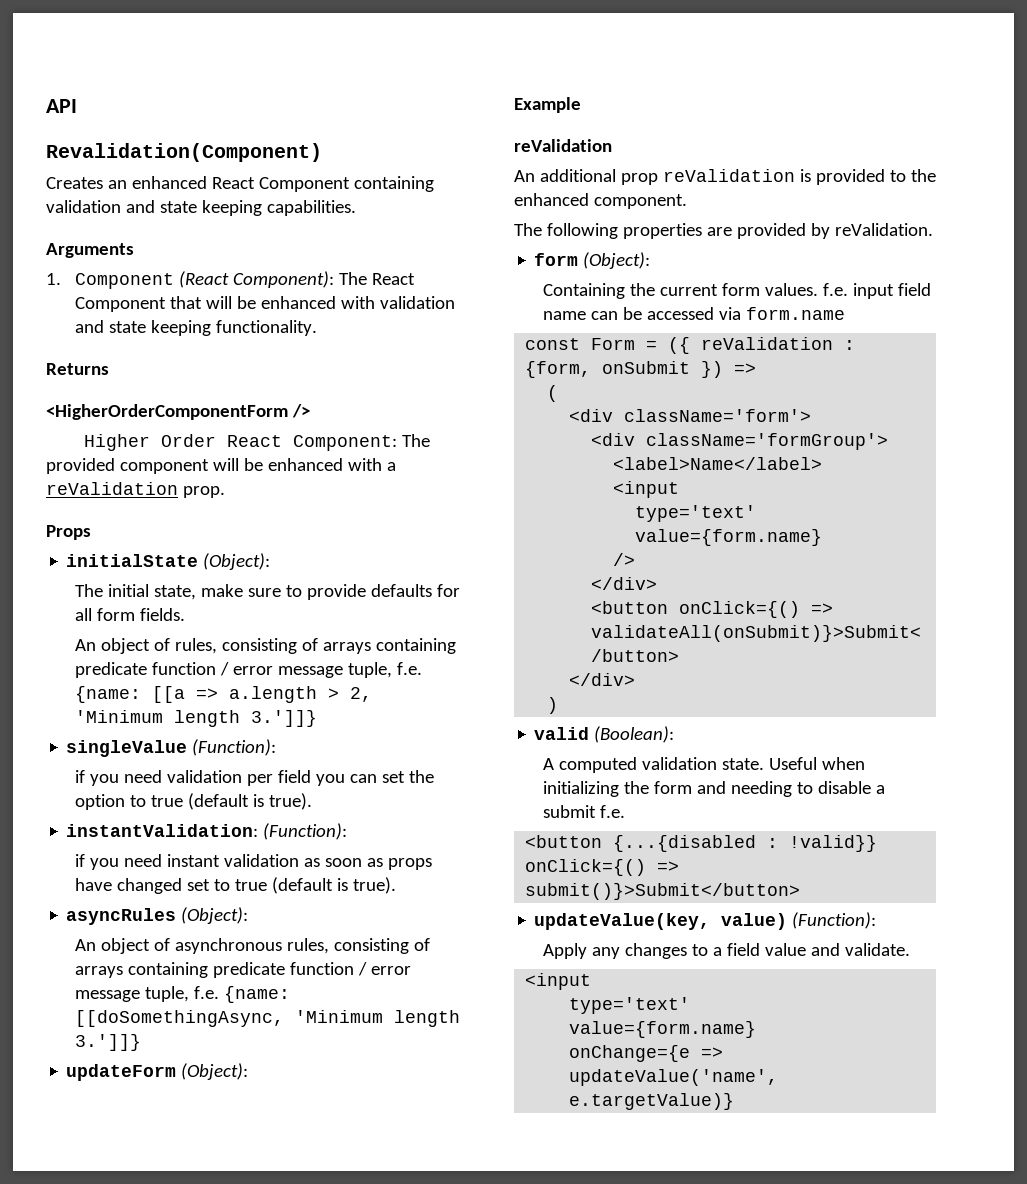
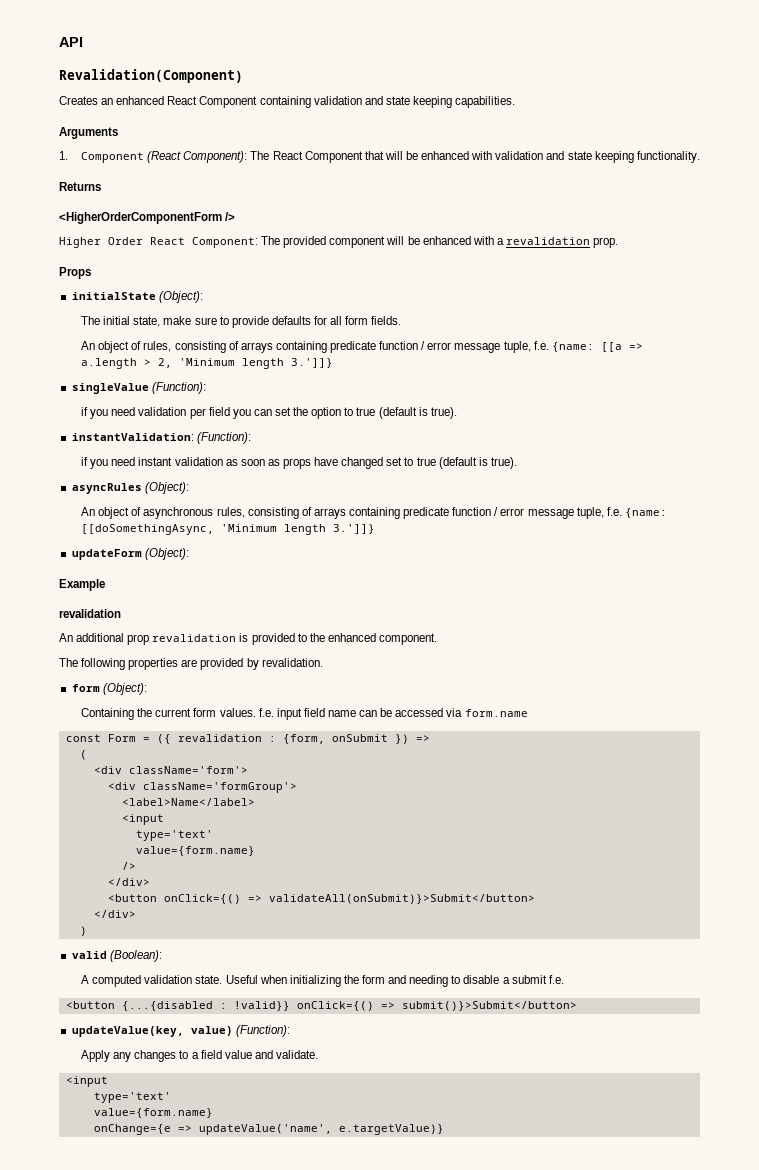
- Higher Order React Component: The provided component will be enhanced with a reValidation prop.
+ Higher Order React Component: The provided component will be enhanced with a revalidation prop.
  Example
- reValidation
+ revalidation
- An additional prop reValidation is provided to the enhanced component.
+ An additional prop revalidation is provided to the enhanced component.
- The following properties are provided by reValidation.
+ The following properties are provided by revalidation.
- const Form = ({ reValidation : {form, onSubmit }) =>
+ const Form = ({ revalidation : {form, onSubmit }) =>

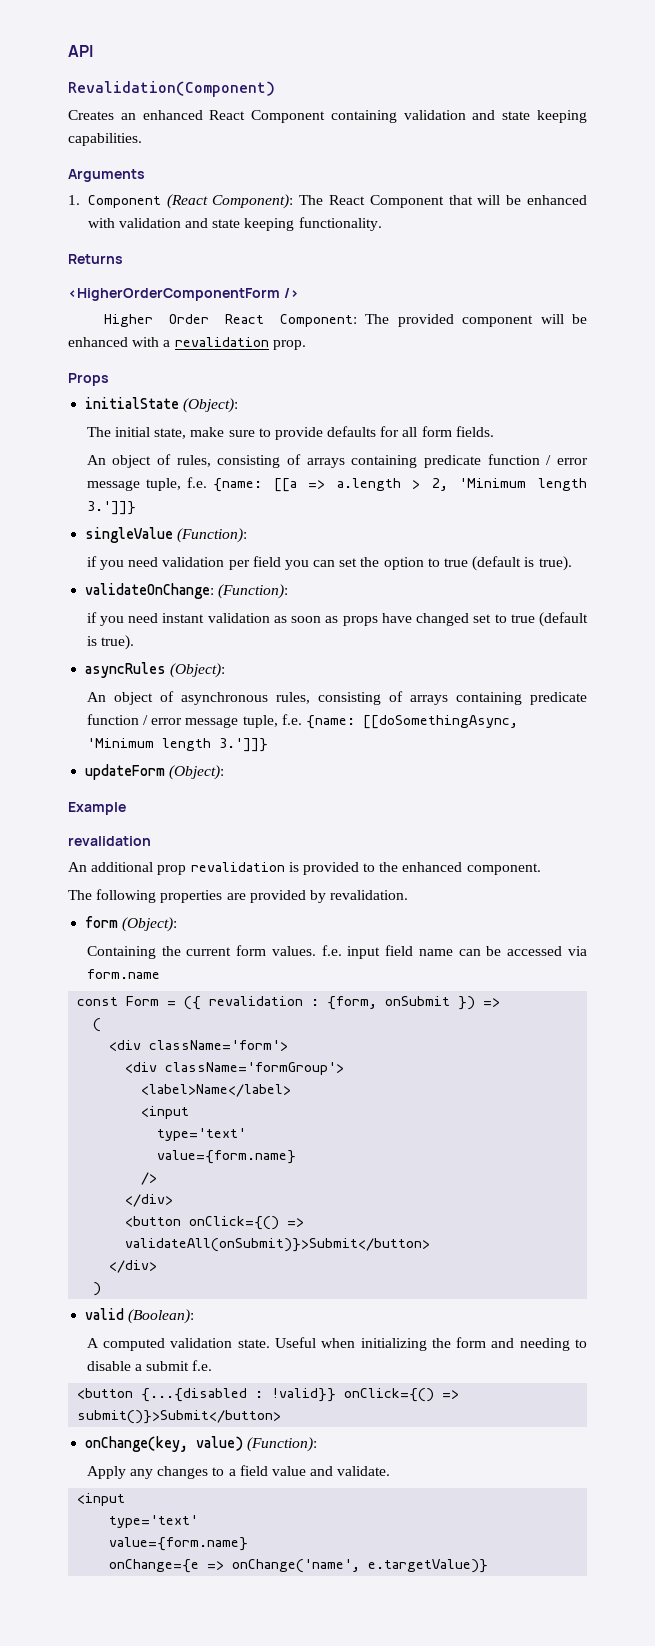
- instantValidation: (Function):
+ validateOnChange: (Function):
- updateValue(key, value) (Function):
+ onChange(key, value) (Function):
- onChange={e => updateValue('name', e.targetValue)}
+ onChange={e => onChange('name', e.targetValue)}

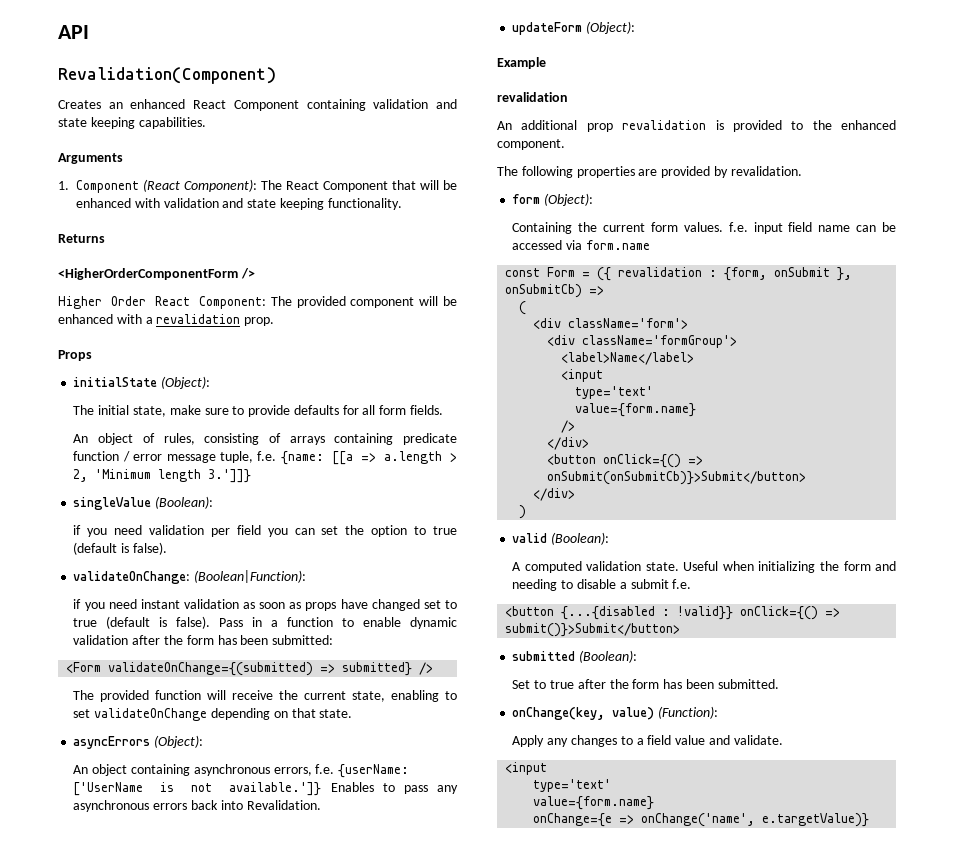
- singleValue (Function):
+ singleValue (Boolean):
- if you need validation per field you can set the option to true (default is true).
+ if you need validation per field you can set the option to true (default is false).
- validateOnChange: (Function):
+ validateOnChange: (Boolean|Function):
- if you need instant validation as soon as props have changed set to true (default is true).
- asyncRules (Object):
- An object of asynchronous rules, consisting of arrays containing predicate function / error message tuple, f.e. {name: [[doSomethingAsync, 'Minimum length 3.']]}
+ if you need instant validation as soon as props have changed set to true (default is false). Pass in a function to enable dynamic validation after the form has been submitted:
+ <Form validateOnChange={(submitted) => submitted} />
+ The provided function will receive the current state, enabling to set validateOnChange depending on that state.
+ asyncErrors (Object):
+ An object containing asynchronous errors, f.e. {userName: ['UserName is not available.']} Enables to pass any asynchronous errors back into Revalidation.
- const Form = ({ revalidation : {form, onSubmit }) =>
+ const Form = ({ revalidation : {form, onSubmit }, onSubmitCb) =>
- <button onClick={() => validateAll(onSubmit)}>Submit</button>
+ <button onClick={() => onSubmit(onSubmitCb)}>Submit</button>
+ submitted (Boolean):
+ Set to true after the form has been submitted.

